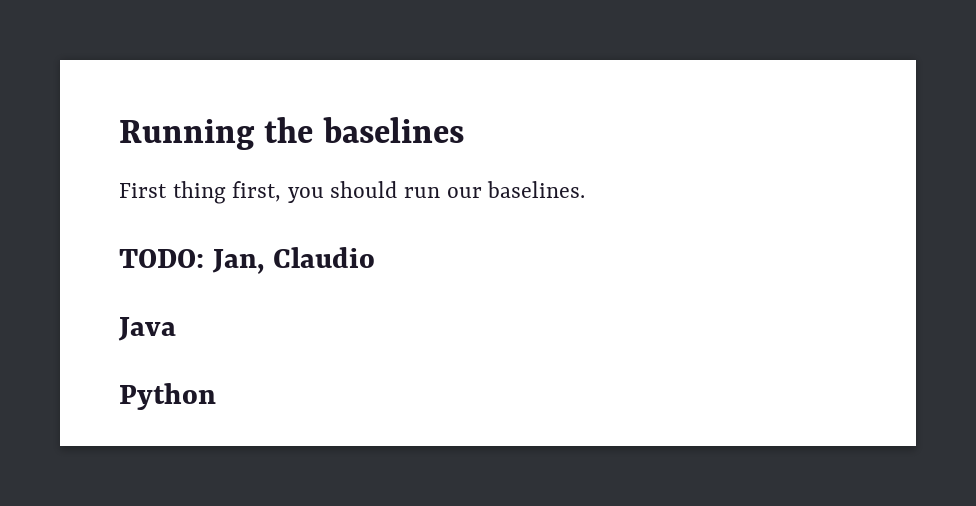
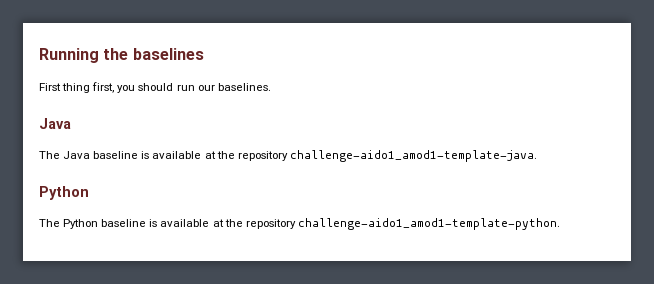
  First thing first, you should run our baselines.
- TODO: Jan, Claudio
  Java
+ The Java baseline is available at the repository challenge-aido1_amod1-template-java.
  Python
+ The Python baseline is available at the repository challenge-aido1_amod1-template-python.

